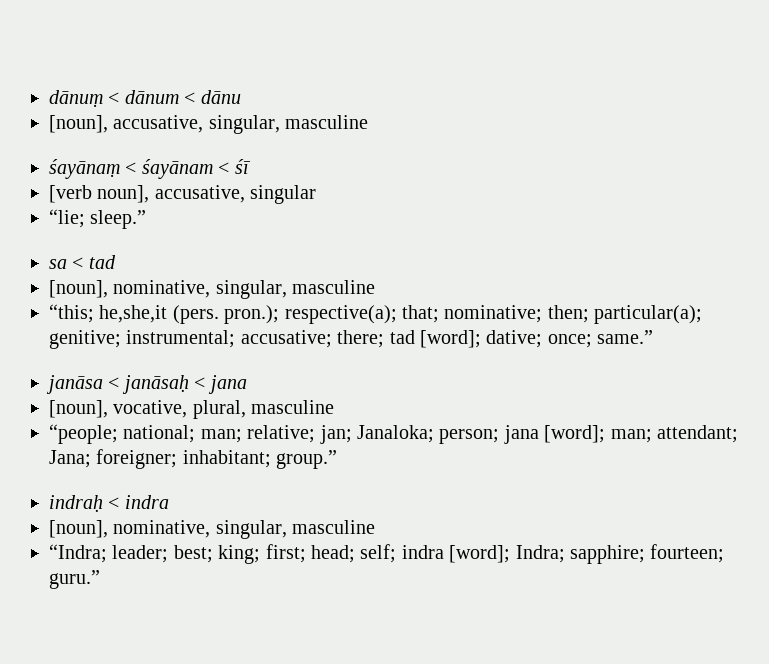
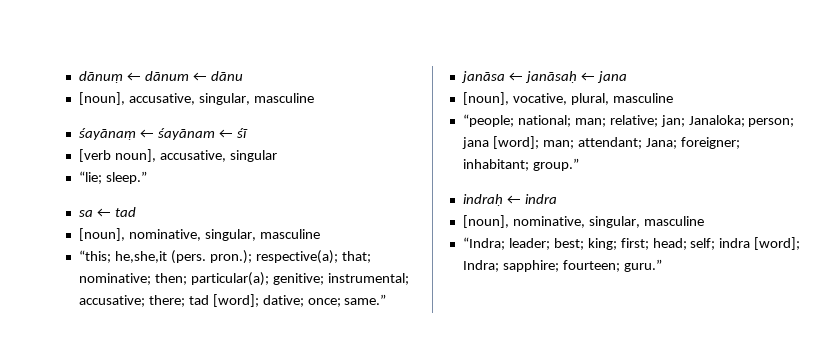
- dānuṃ < dānum < dānu
+ dānuṃ ← dānum ← dānu
- śayānaṃ < śayānam < śī
+ śayānaṃ ← śayānam ← śī
- sa < tad
+ sa ← tad
- janāsa < janāsaḥ < jana
+ janāsa ← janāsaḥ ← jana
- indraḥ < indra
+ indraḥ ← indra

